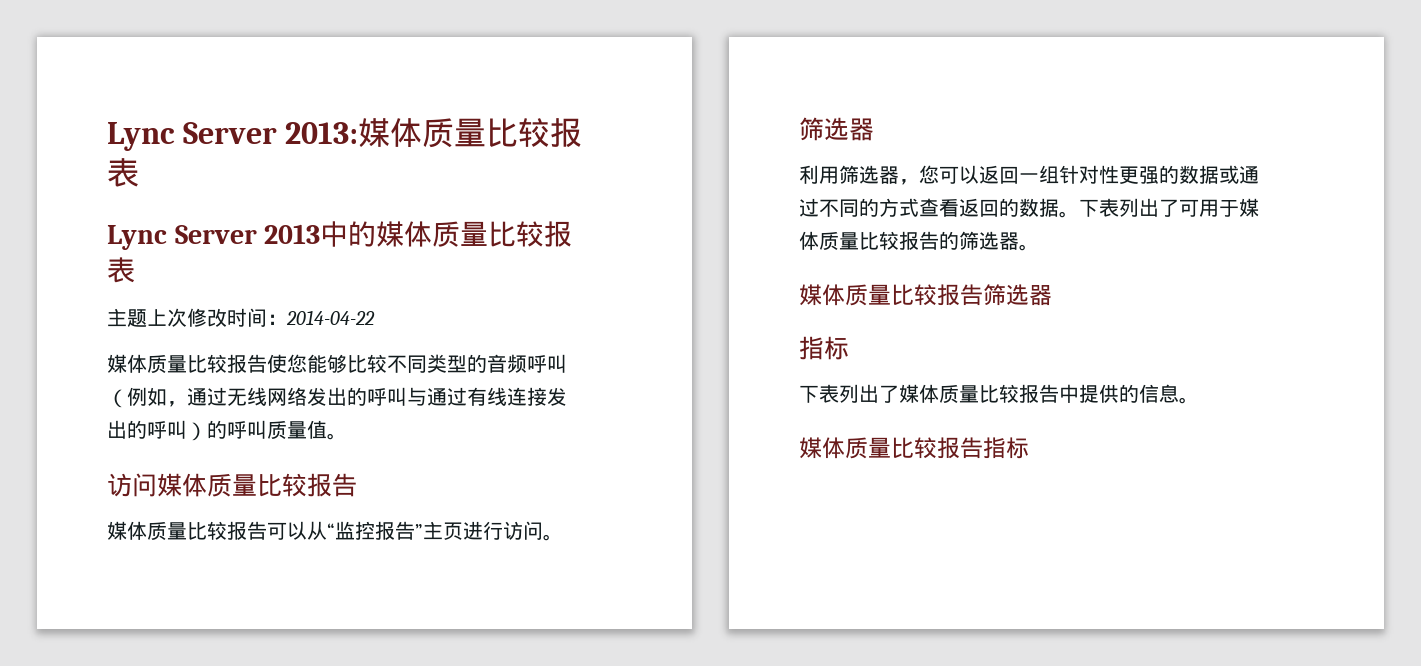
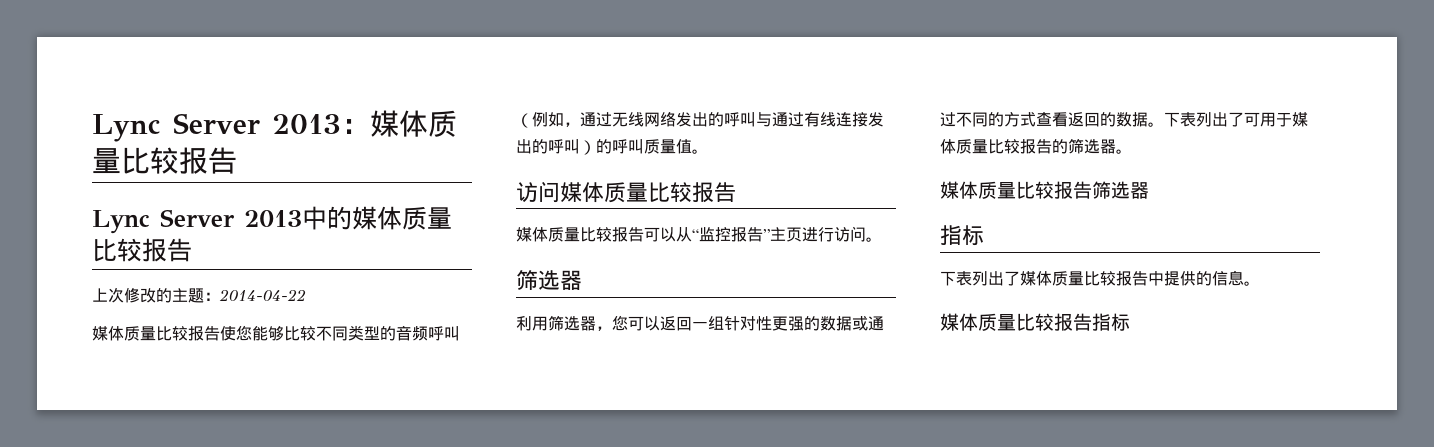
- Lync Server 2013:媒体质量比较报表
+ Lync Server 2013：媒体质量比较报告
- Lync Server 2013中的媒体质量比较报表
- 主题上次修改时间：2014-04-22
+ Lync Server 2013中的媒体质量比较报告
+ 上次修改的主题：2014-04-22

